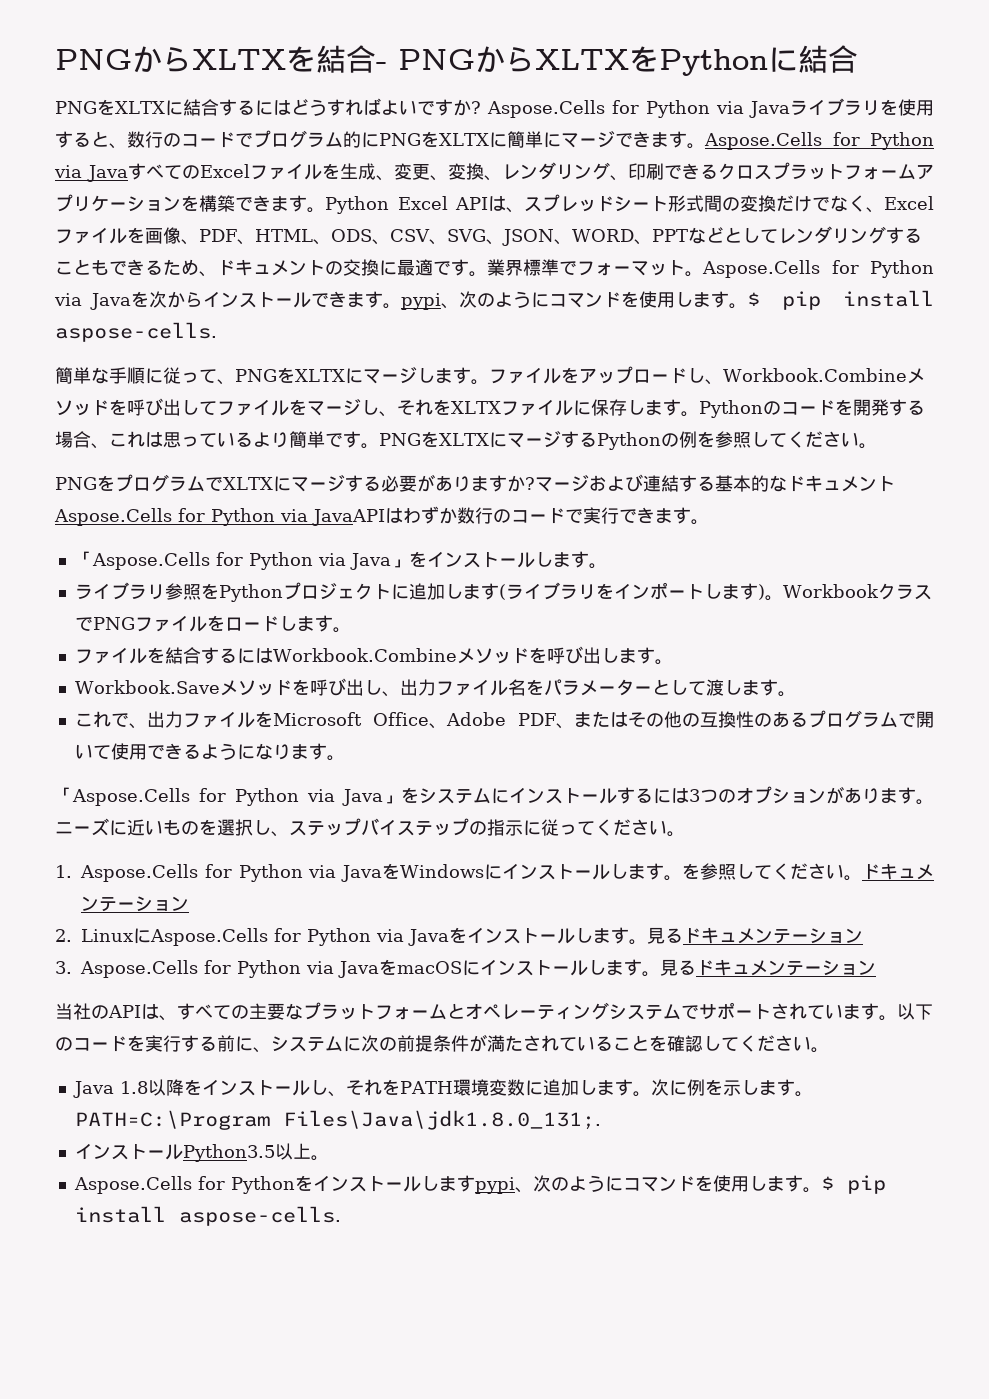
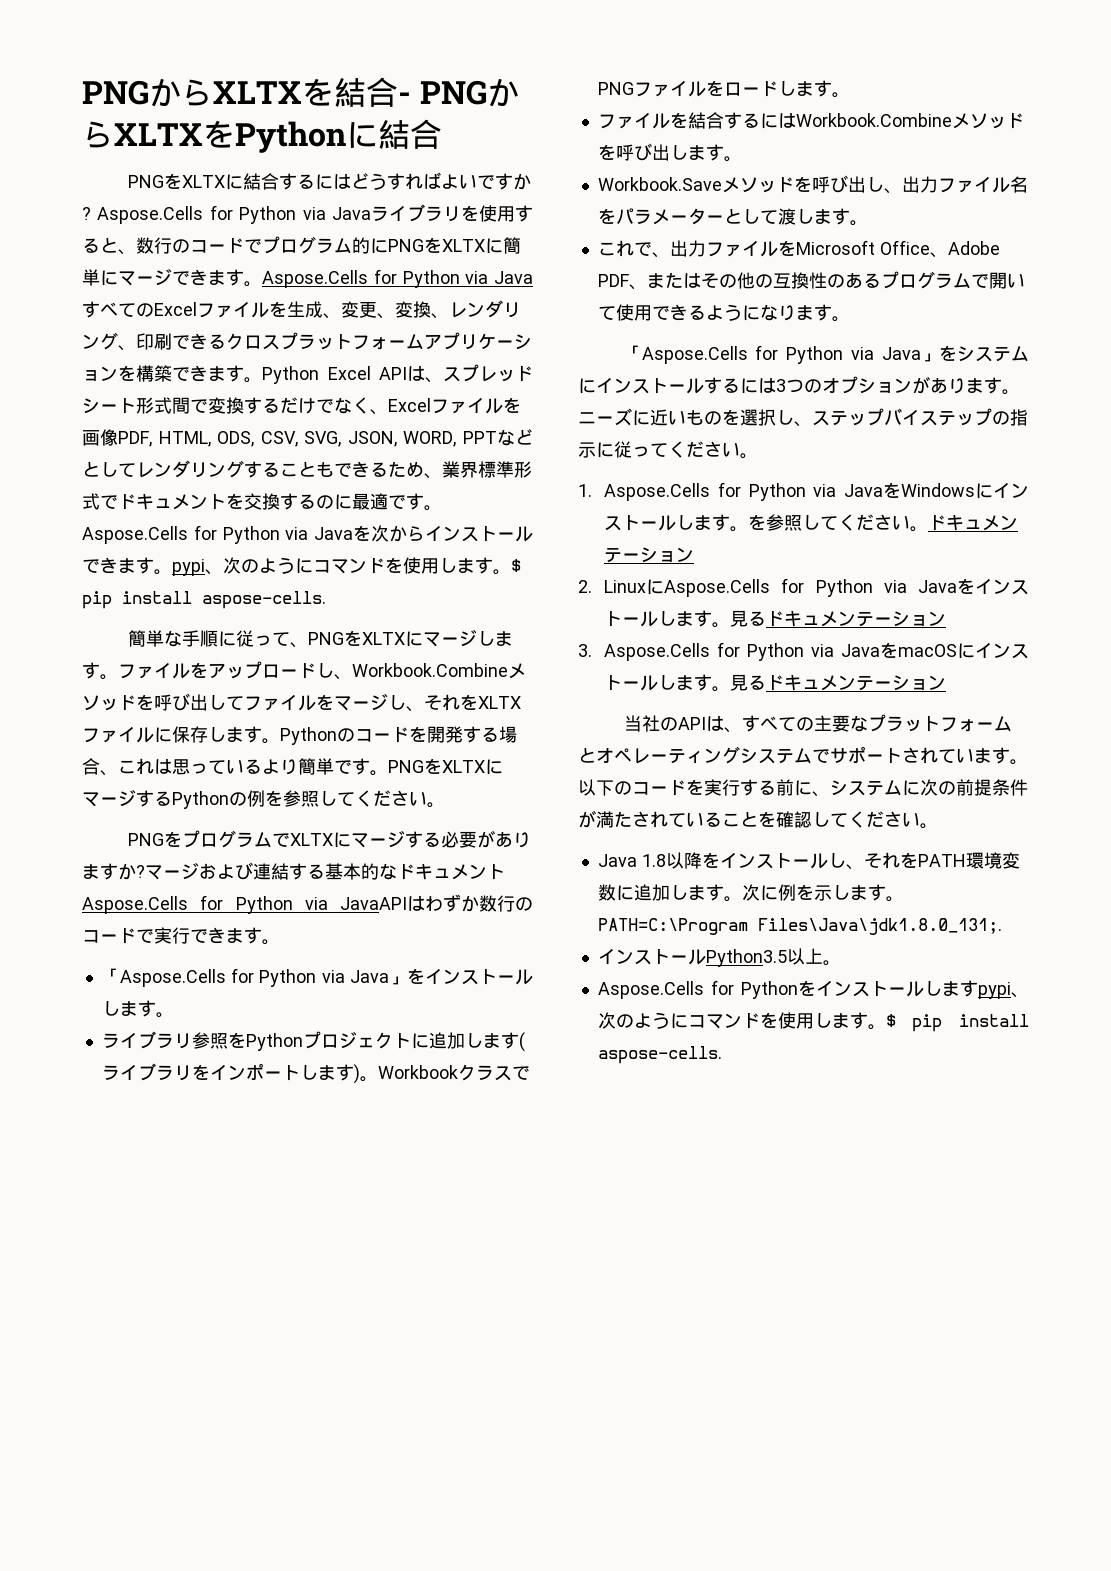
- Python Excel APIは、スプレッドシート形式間の変換だけでなく、Excelファイルを画像、PDF、HTML、ODS、CSV、SVG、JSON、WORD、PPTなどとしてレンダリングすることもできるため、ドキュメントの交換に最適です。業界標準でフォーマット。
+ Python Excel APIは、スプレッドシート形式間で変換するだけでなく、Excelファイルを画像PDF, HTML, ODS, CSV, SVG, JSON, WORD, PPTなどとしてレンダリングすることもできるため、業界標準形式でドキュメントを交換するのに最適です。

